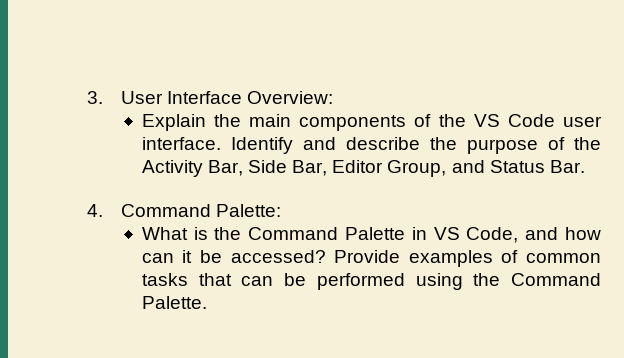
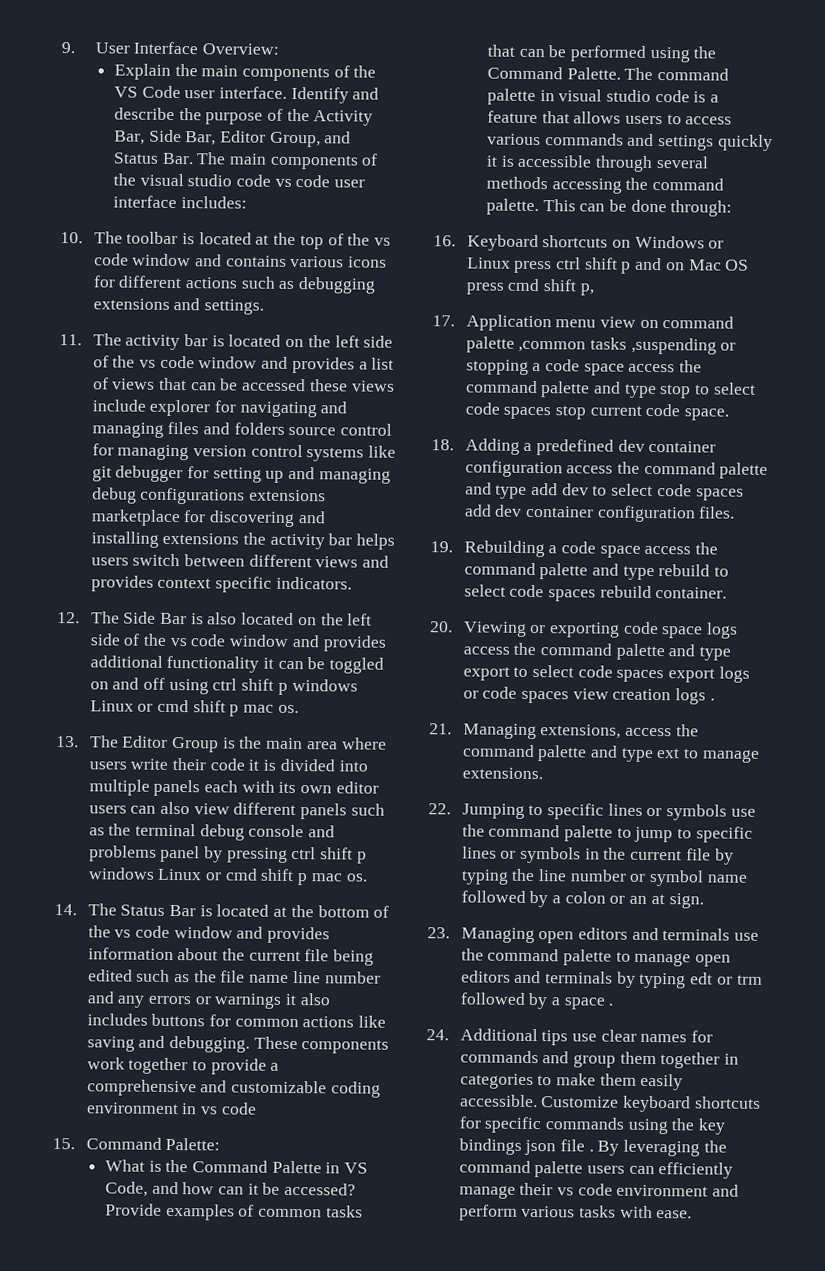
- 3. User Interface Overview:
+ 9. User Interface Overview:
- Identify and describe the purpose of the Activity Bar, Side Bar, Editor Group, and Status Bar.
- 4. Command Palette:
+ Identify and describe the purpose of the Activity Bar, Side Bar, Editor Group, and Status Bar. The main components of the visual studio code vs code user interface includes:
+ 10. The toolbar is located at the top of the vs code window and contains various icons for different actions such as debugging extensions and settings.
+ 11. The activity bar is located on the left side of the vs code window and provides a list of views that can be accessed these views include explorer for navigating and managing files and folders source control for managing version control systems like git debugger for setting up and managing debug configurations extensions marketplace for discovering and installing extensions the activity bar helps users switch between different views and provides context specific indicators.
+ 12. The Side Bar is also located on the left side of the vs code window and provides additional functionality it can be toggled on and off using ctrl shift p windows Linux or cmd shift p mac os.
+ 13. The Editor Group is the main area where users write their code it is divided into multiple panels each with its own editor users can also view different panels such as the terminal debug console and problems panel by pressing ctrl shift p windows Linux or cmd shift p mac os.
+ 14. The Status Bar is located at the bottom of the vs code window and provides information about the current file being edited such as the file name line number and any errors or warnings it also includes buttons for common actions like saving and debugging. These components work together to provide a comprehensive and customizable coding environment in vs code
+ 15. Command Palette:
+ The command palette in visual studio code is a feature that allows users to access various commands and settings quickly it is accessible through several methods accessing the command palette. This can be done through:
+ 16. Keyboard shortcuts on Windows or Linux press ctrl shift p and on Mac OS press cmd shift p,
+ 17. Application menu view on command palette ,common tasks ,suspending or stopping a code space access the command palette and type stop to select code spaces stop current code space.
+ 18. Adding a predefined dev container configuration access the command palette and type add dev to select code spaces add dev container configuration files.
+ 19. Rebuilding a code space access the command palette and type rebuild to select code spaces rebuild container.
+ 20. Viewing or exporting code space logs access the command palette and type export to select code spaces export logs or code spaces view creation logs .
+ 21. Managing extensions, access the command palette and type ext to manage extensions.
+ 22. Jumping to specific lines or symbols use the command palette to jump to specific lines or symbols in the current file by typing the line number or symbol name followed by a colon or an at sign.
+ 23. Managing open editors and terminals use the command palette to manage open editors and terminals by typing edt or trm followed by a space .
+ 24. Additional tips use clear names for commands and group them together in categories to make them easily accessible. Customize keyboard shortcuts for specific commands using the key bindings json file . By leveraging the command palette users can efficiently manage their vs code environment and perform various tasks with ease.

